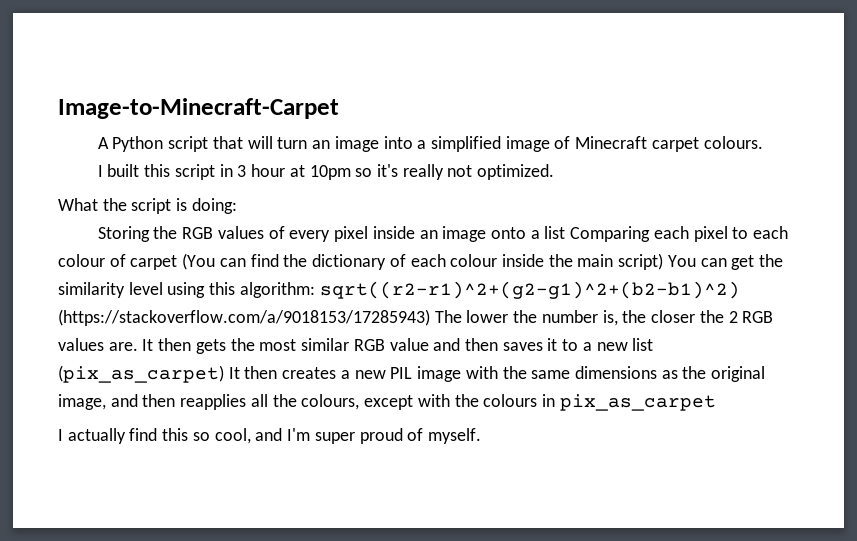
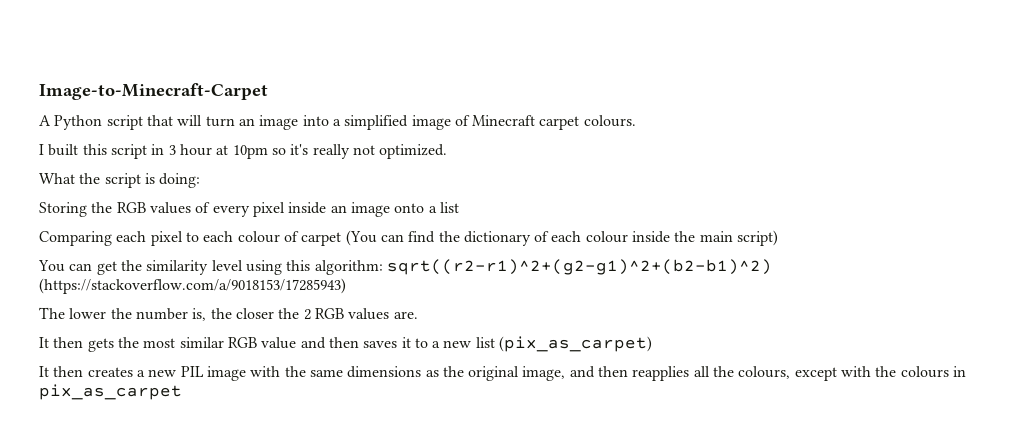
- Storing the RGB values of every pixel inside an image onto a list Comparing each pixel to each colour of carpet (You can find the dictionary of each colour inside the main script) You can get the similarity level using this algorithm:
+ Storing the RGB values of every pixel inside an image onto a list
+ Comparing each pixel to each colour of carpet (You can find the dictionary of each colour inside the main script)
+ You can get the similarity level using this algorithm:
- sqrt((r2-r1)^2+(g2-g1)^2+(b2-b1)^2) (https://stackoverflow.com/a/9018153/17285943) The lower the number is, the closer the 2 RGB values are. It then gets the most similar RGB value and then saves it to a new list (pix_as_carpet) It then creates a new PIL image with the same dimensions as the original image, and then reapplies all the colours, except with the colours in pix_as_carpet
+ sqrt((r2-r1)^2+(g2-g1)^2+(b2-b1)^2) (https://stackoverflow.com/a/9018153/17285943)
+ The lower the number is, the closer the 2 RGB values are.
+ It then gets the most similar RGB value and then saves it to a new list (pix_as_carpet)
+ It then creates a new PIL image with the same dimensions as the original image, and then reapplies all the colours, except with the colours in pix_as_carpet
- I actually find this so cool, and I'm super proud of myself.

